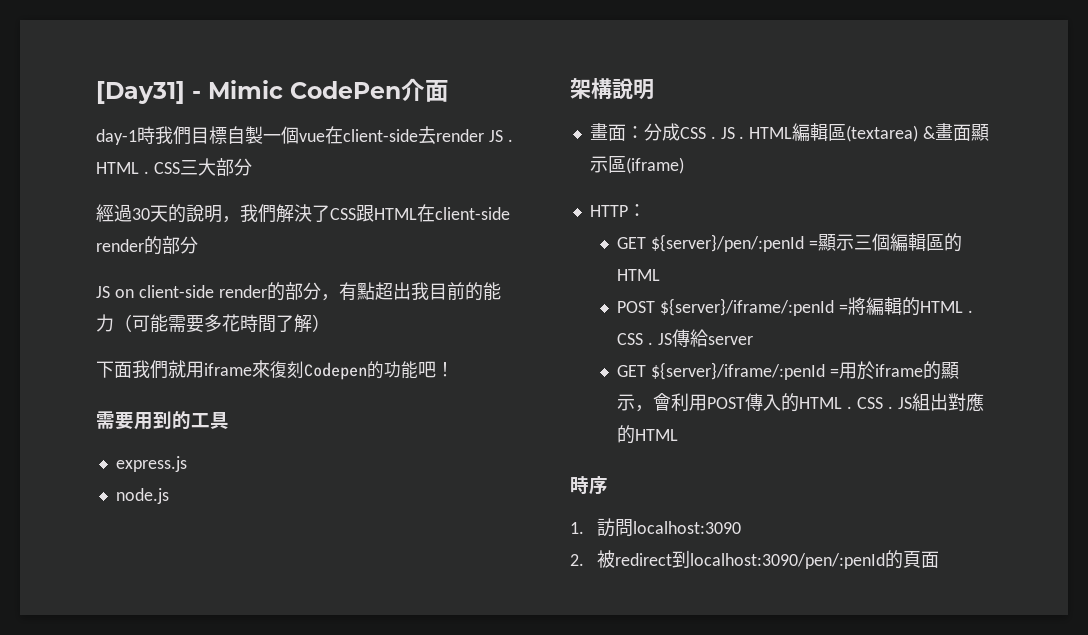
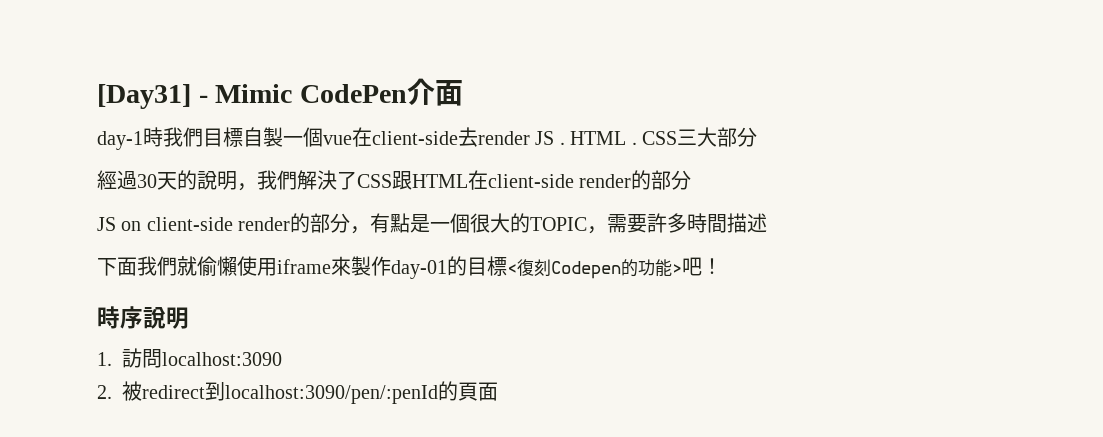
- JS on client-side render的部分，有點超出我目前的能力（可能需要多花時間了解）
+ JS on client-side render的部分，有點是一個很大的TOPIC，需要許多時間描述
- 下面我們就用iframe來復刻Codepen的功能吧！
+ 下面我們就偷懶使用iframe來製作day-01的目標<復刻Codepen的功能>吧！
- 需要用到的工具
- express.js
- node.js
- 架構說明
- 畫面：分成CSS . JS . HTML編輯區(textarea) &畫面顯示區(iframe)
- HTTP：
- GET ${server}/pen/:penId =顯示三個編輯區的HTML
- POST ${server}/iframe/:penId =將編輯的HTML . CSS . JS傳給server
- GET ${server}/iframe/:penId =用於iframe的顯示，會利用POST傳入的HTML . CSS . JS組出對應的HTML
- 時序
+ 時序說明

